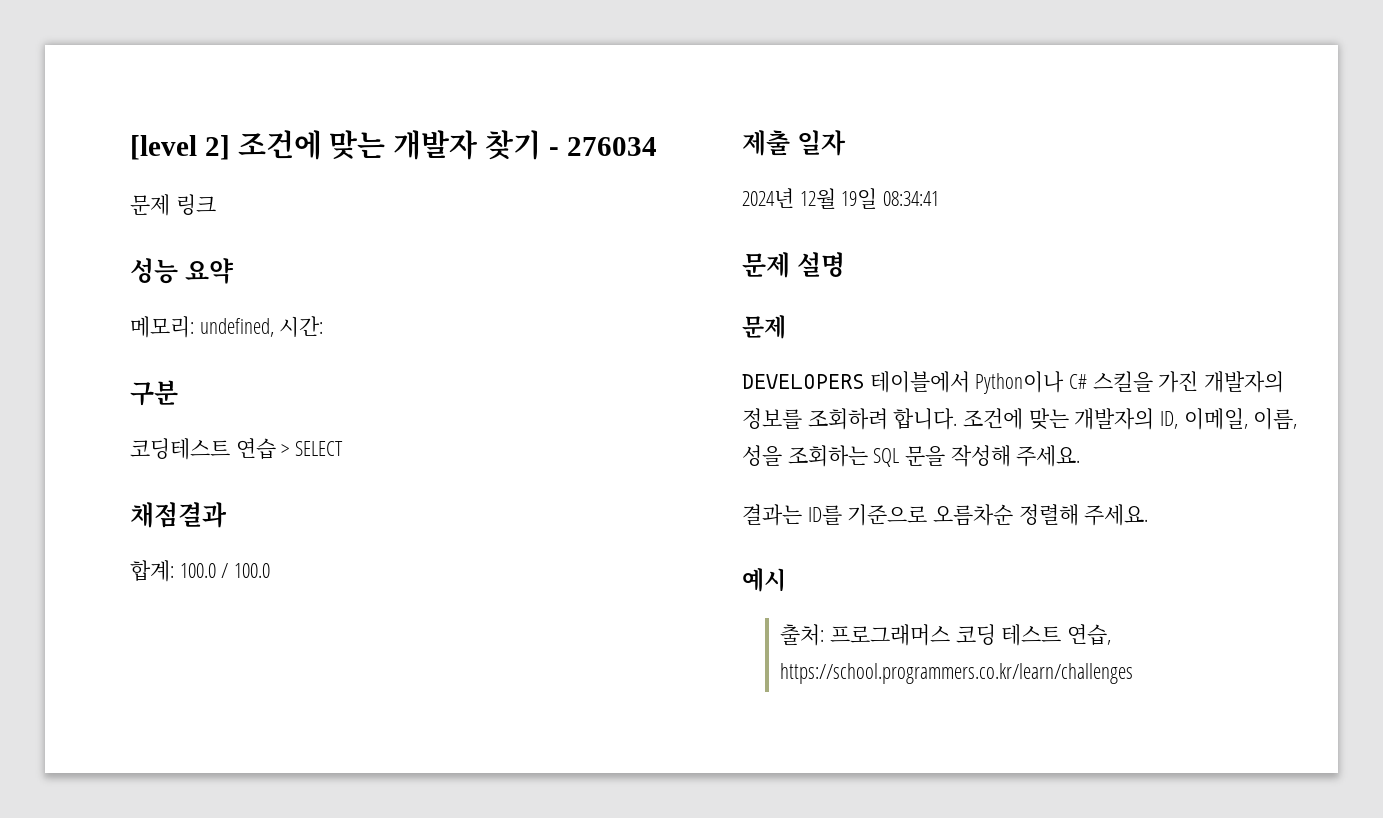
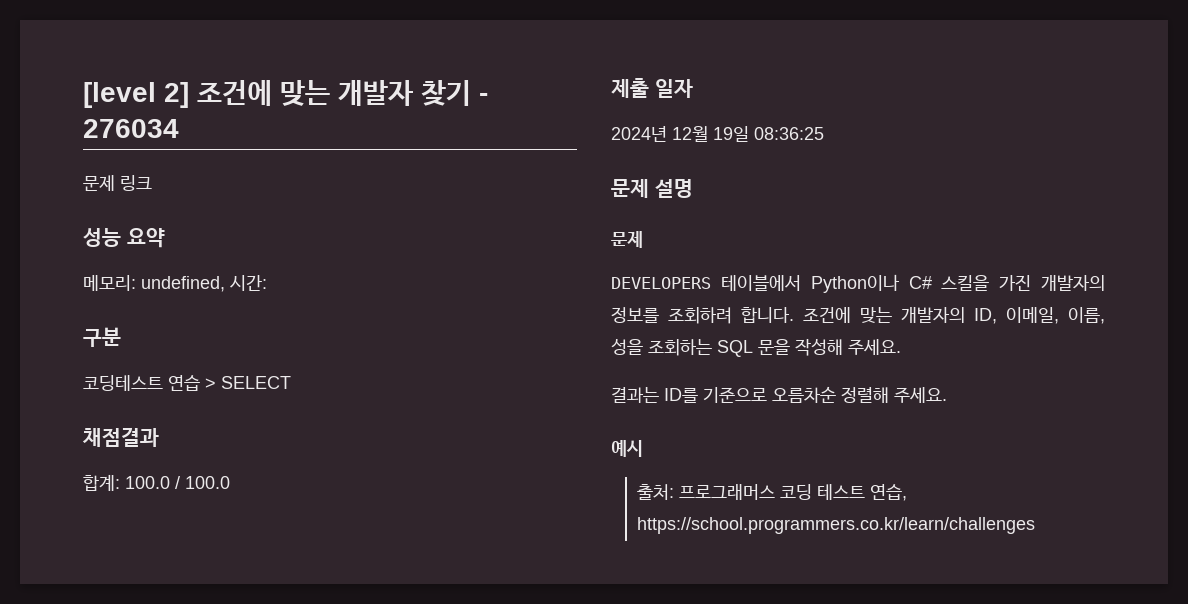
- 2024년 12월 19일 08:34:41
+ 2024년 12월 19일 08:36:25

